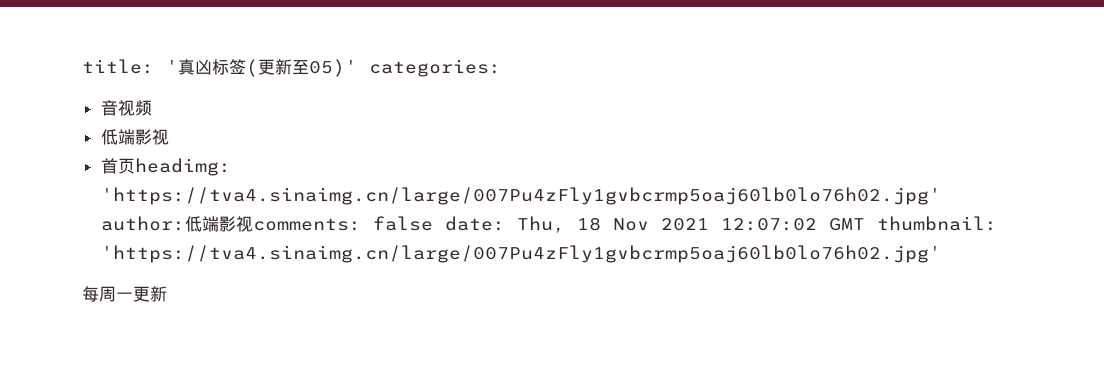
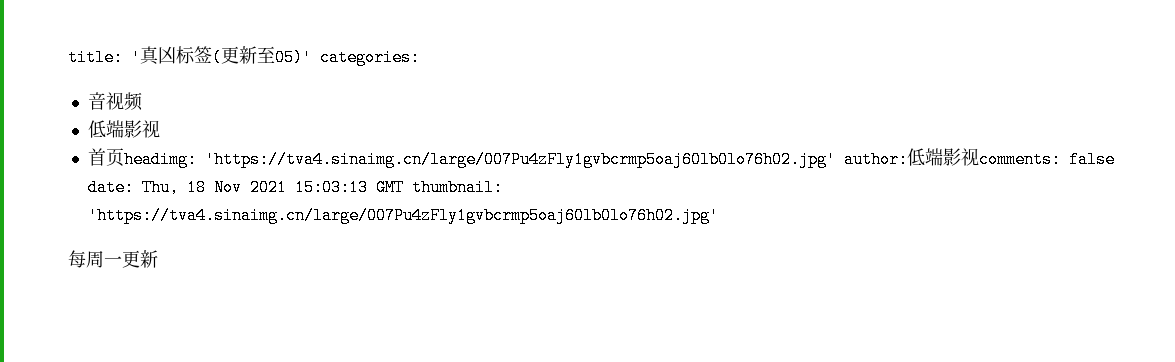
- 首页headimg: 'https://tva4.sinaimg.cn/large/007Pu4zFly1gvbcrmp5oaj60lb0lo76h02.jpg' author:低端影视comments: false date: Thu, 18 Nov 2021 12:07:02 GMT thumbnail: 'https://tva4.sinaimg.cn/large/007Pu4zFly1gvbcrmp5oaj60lb0lo76h02.jpg'
+ 首页headimg: 'https://tva4.sinaimg.cn/large/007Pu4zFly1gvbcrmp5oaj60lb0lo76h02.jpg' author:低端影视comments: false date: Thu, 18 Nov 2021 15:03:13 GMT thumbnail: 'https://tva4.sinaimg.cn/large/007Pu4zFly1gvbcrmp5oaj60lb0lo76h02.jpg'

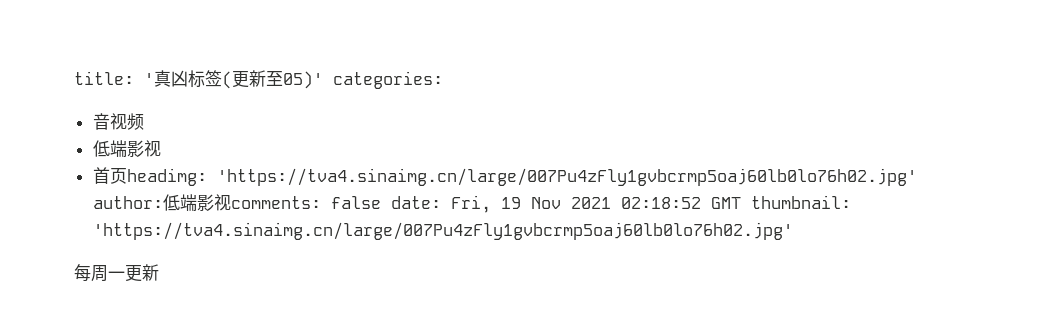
- 首页headimg: 'https://tva4.sinaimg.cn/large/007Pu4zFly1gvbcrmp5oaj60lb0lo76h02.jpg' author:低端影视comments: false date: Thu, 18 Nov 2021 15:03:13 GMT thumbnail: 'https://tva4.sinaimg.cn/large/007Pu4zFly1gvbcrmp5oaj60lb0lo76h02.jpg'
+ 首页headimg: 'https://tva4.sinaimg.cn/large/007Pu4zFly1gvbcrmp5oaj60lb0lo76h02.jpg' author:低端影视comments: false date: Fri, 19 Nov 2021 02:18:52 GMT thumbnail: 'https://tva4.sinaimg.cn/large/007Pu4zFly1gvbcrmp5oaj60lb0lo76h02.jpg'

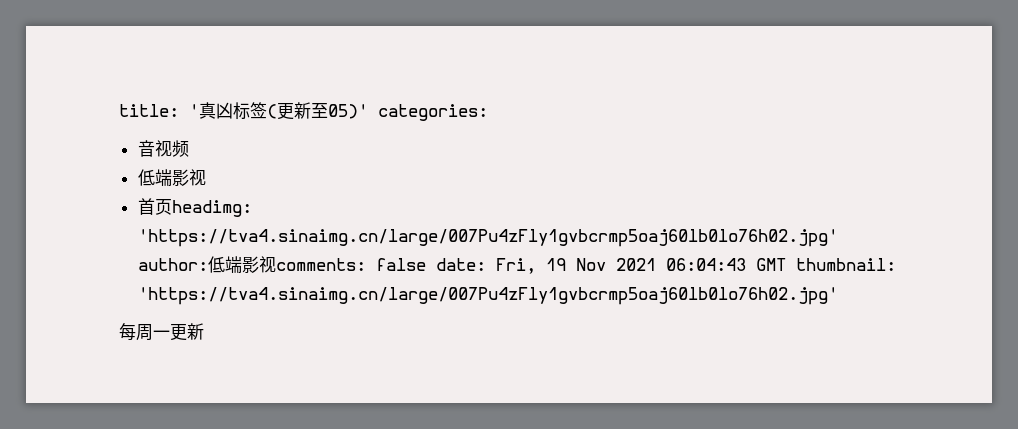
- 首页headimg: 'https://tva4.sinaimg.cn/large/007Pu4zFly1gvbcrmp5oaj60lb0lo76h02.jpg' author:低端影视comments: false date: Fri, 19 Nov 2021 02:18:52 GMT thumbnail: 'https://tva4.sinaimg.cn/large/007Pu4zFly1gvbcrmp5oaj60lb0lo76h02.jpg'
+ 首页headimg: 'https://tva4.sinaimg.cn/large/007Pu4zFly1gvbcrmp5oaj60lb0lo76h02.jpg' author:低端影视comments: false date: Fri, 19 Nov 2021 06:04:43 GMT thumbnail: 'https://tva4.sinaimg.cn/large/007Pu4zFly1gvbcrmp5oaj60lb0lo76h02.jpg'

